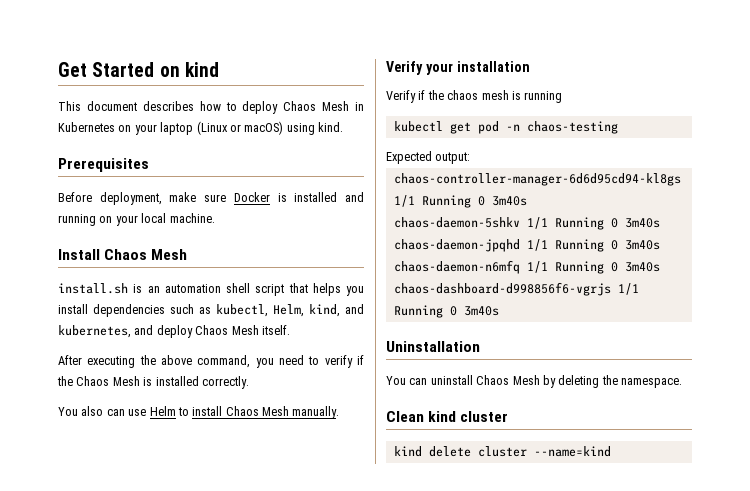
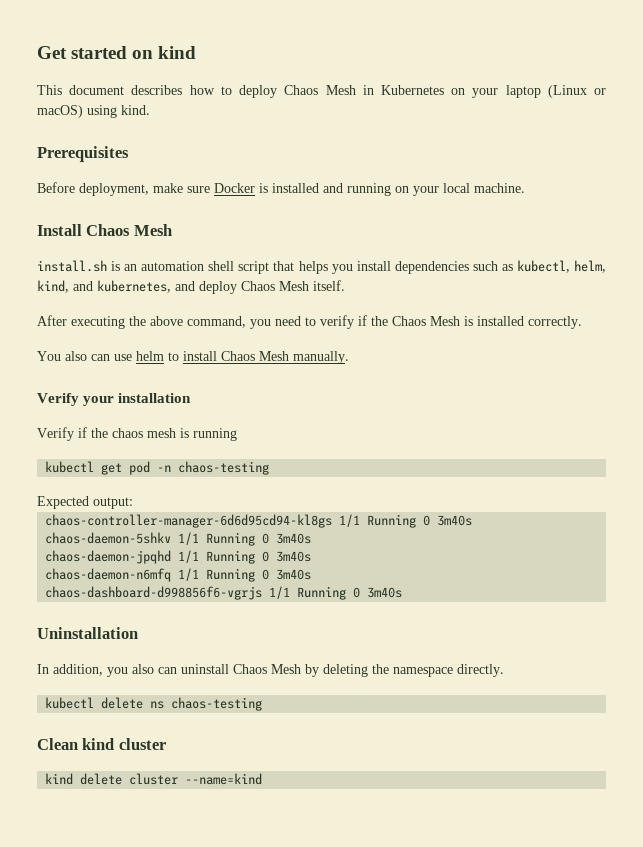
- Get Started on kind
+ Get started on kind
- install.sh is an automation shell script that helps you install dependencies such as kubectl, Helm, kind, and kubernetes, and deploy Chaos Mesh itself.
+ install.sh is an automation shell script that helps you install dependencies such as kubectl, helm, kind, and kubernetes, and deploy Chaos Mesh itself.
- You also can use Helm to install Chaos Mesh manually.
+ You also can use helm to install Chaos Mesh manually.
- You can uninstall Chaos Mesh by deleting the namespace.
+ In addition, you also can uninstall Chaos Mesh by deleting the namespace directly.
+ kubectl delete ns chaos-testing

